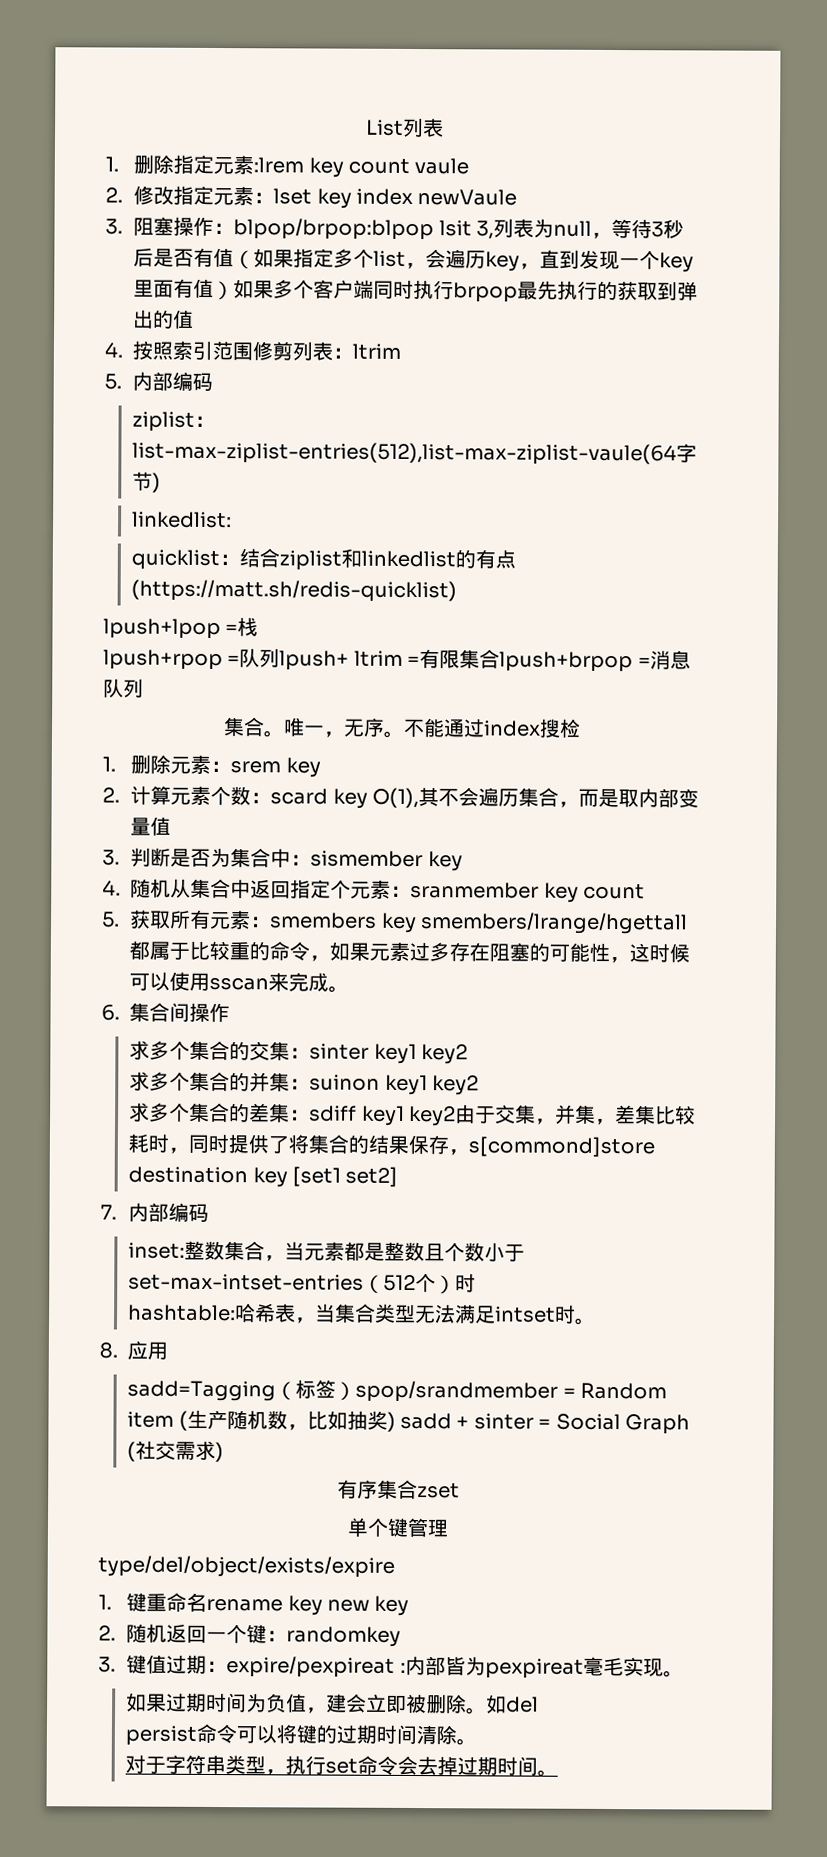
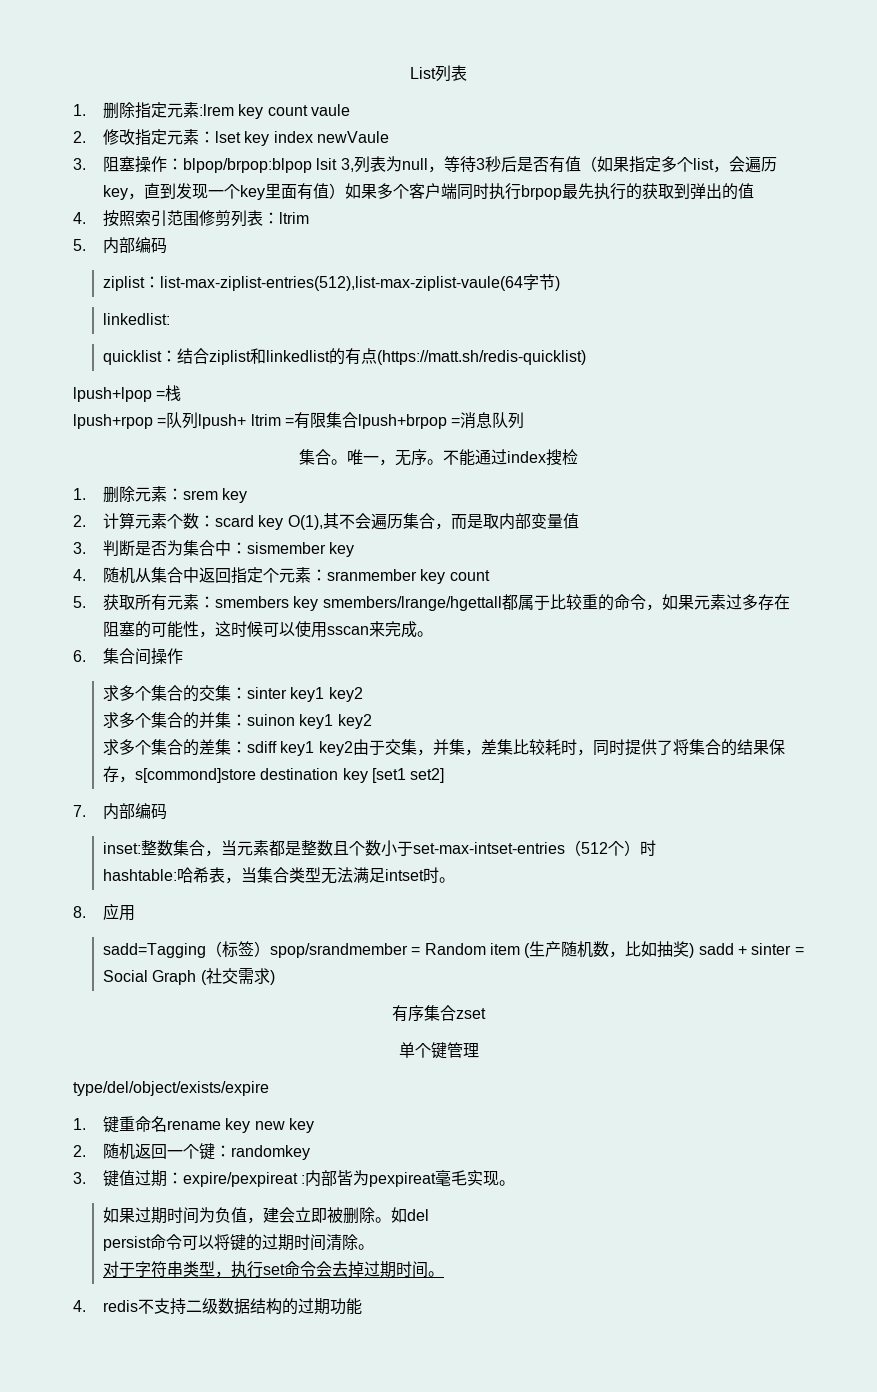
+ 4. redis不支持二级数据结构的过期功能

